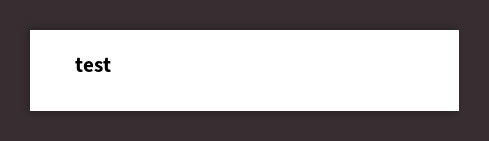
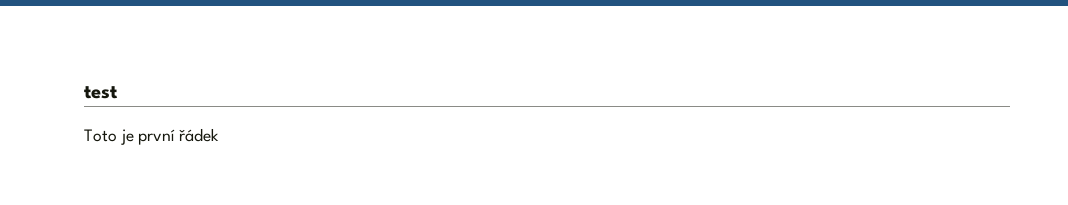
+ Toto je první řádek

